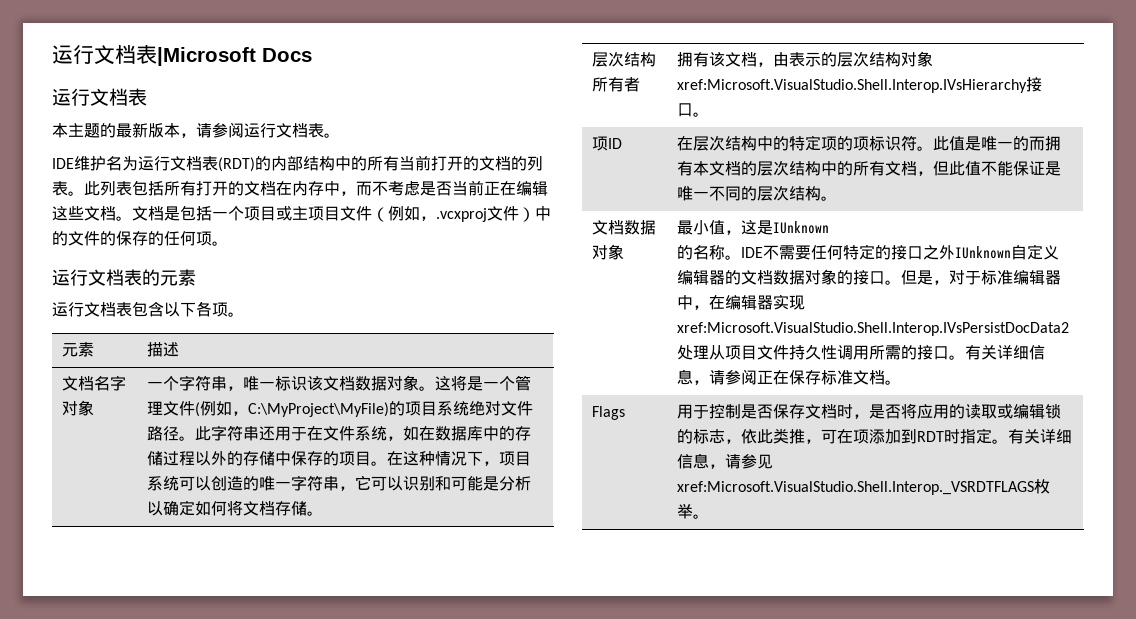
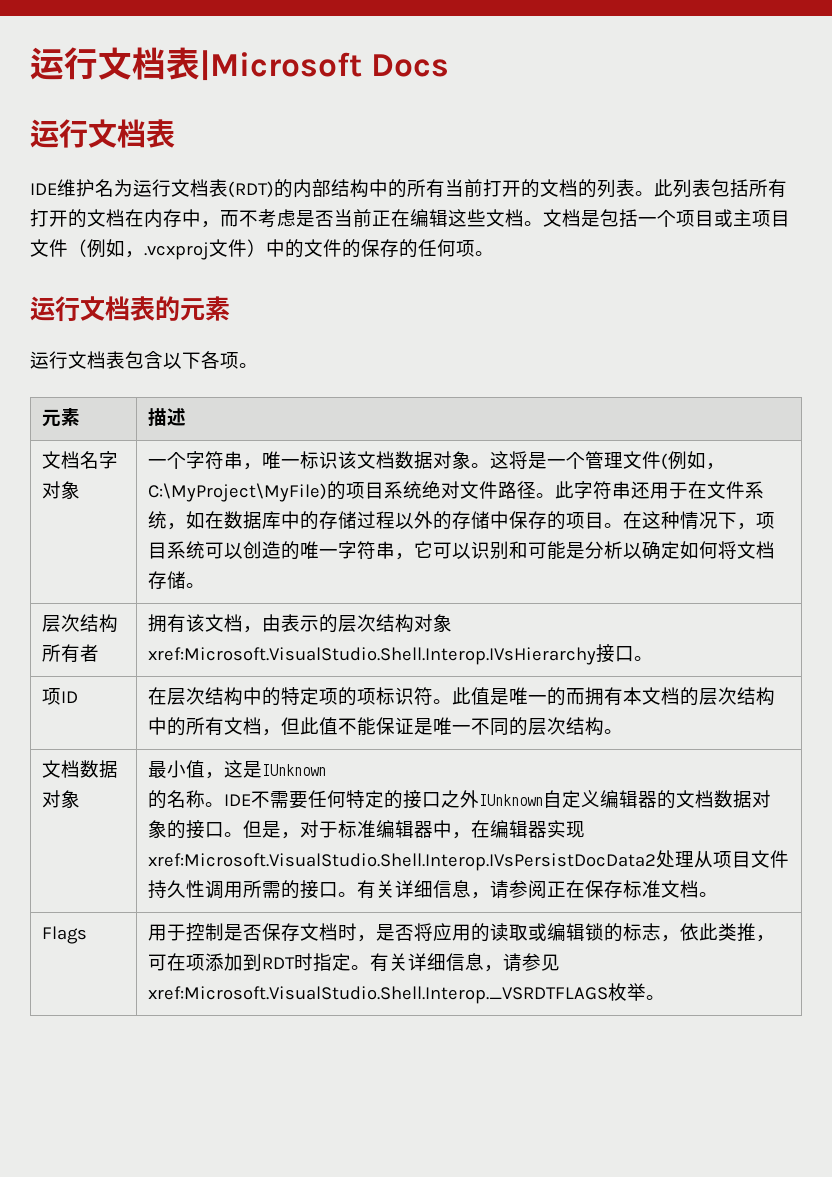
- 本主题的最新版本，请参阅运行文档表。

